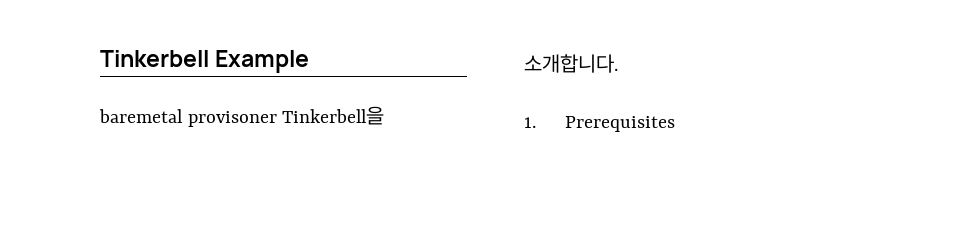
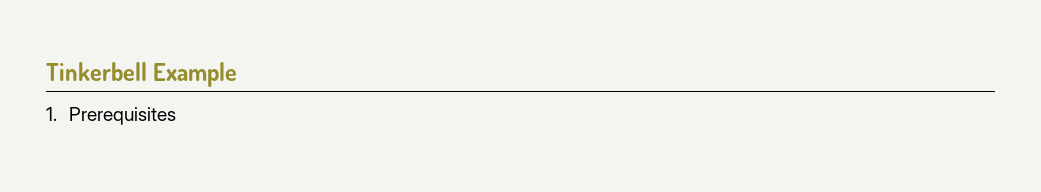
- baremetal provisoner Tinkerbell을 소개합니다.

